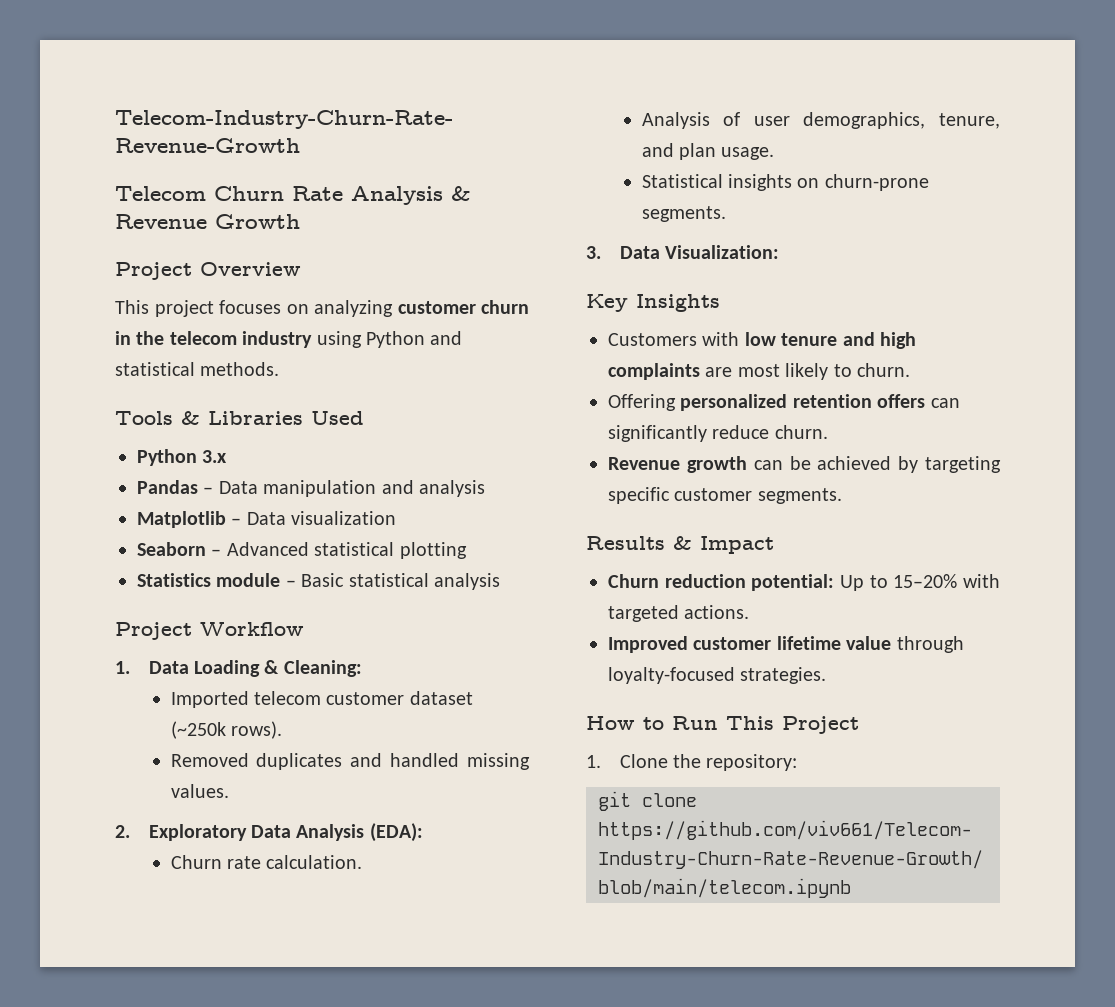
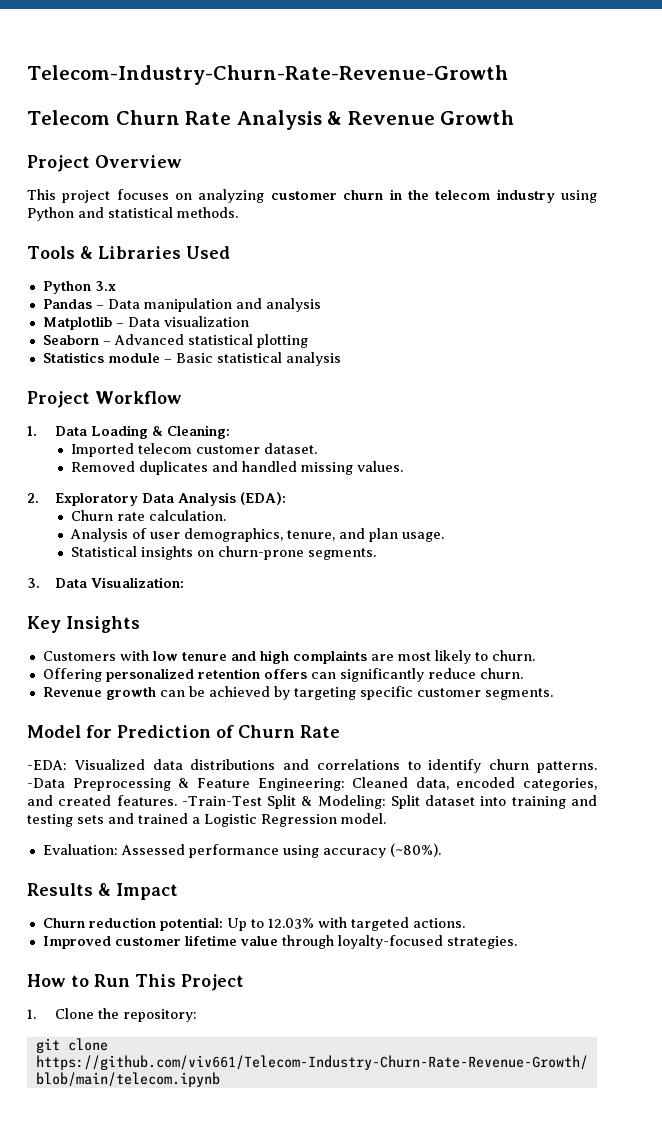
- Imported telecom customer dataset (~250k rows).
+ Imported telecom customer dataset.
+ Model for Prediction of Churn Rate
+ -EDA: Visualized data distributions and correlations to identify churn patterns. -Data Preprocessing & Feature Engineering: Cleaned data, encoded categories, and created features. -Train-Test Split & Modeling: Split dataset into training and testing sets and trained a Logistic Regression model.
+ Evaluation: Assessed performance using accuracy (~80%).
- Churn reduction potential: Up to 15–20% with targeted actions.
+ Churn reduction potential: Up to 12.03% with targeted actions.

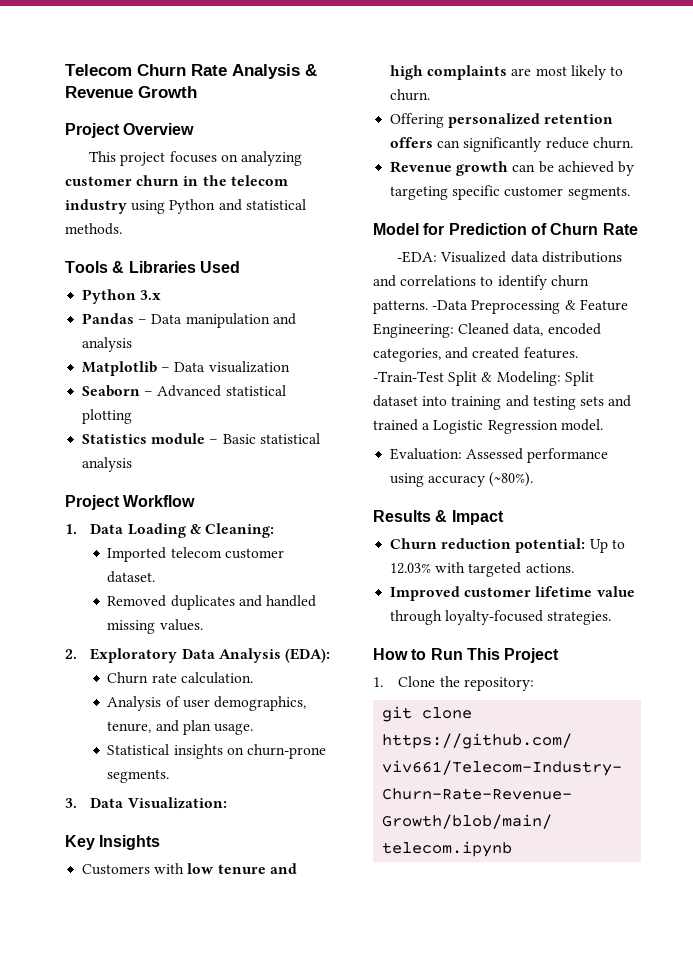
- Telecom-Industry-Churn-Rate-Revenue-Growth

